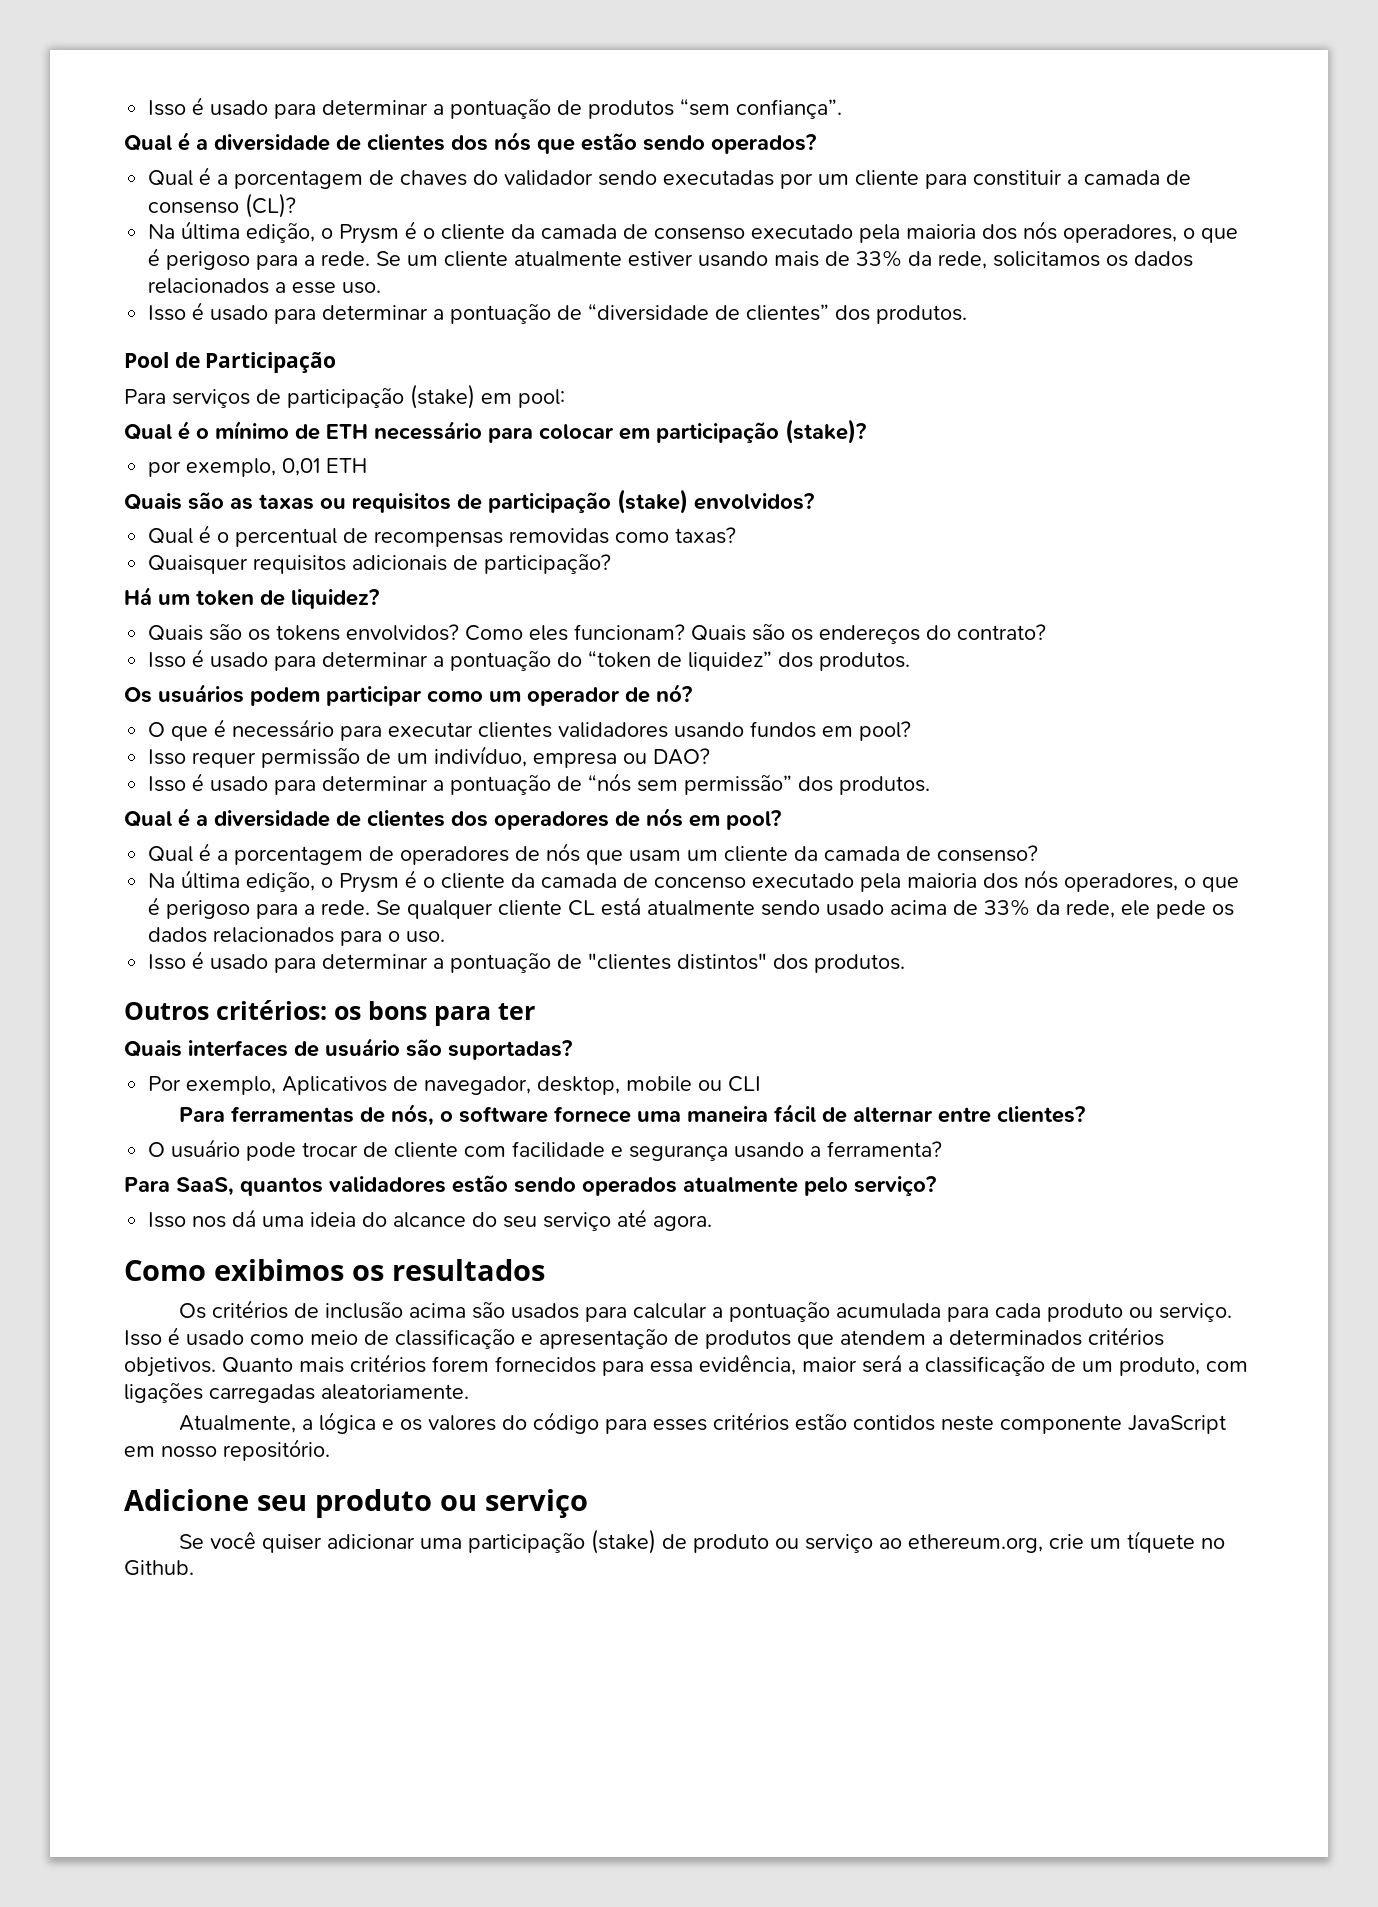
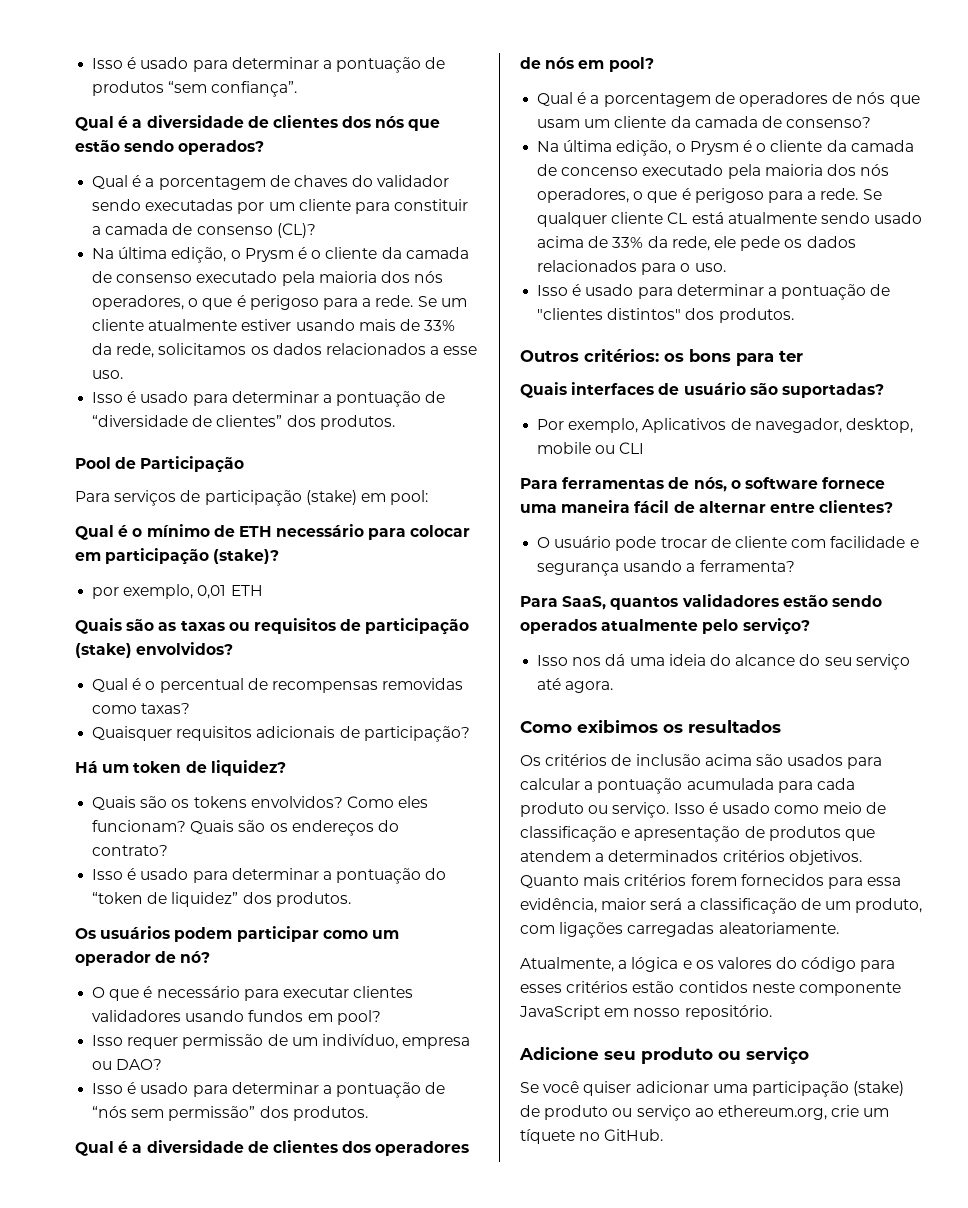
- Se você quiser adicionar uma participação (stake) de produto ou serviço ao ethereum.org, crie um tíquete no Github.
+ Se você quiser adicionar uma participação (stake) de produto ou serviço ao ethereum.org, crie um tíquete no GitHub.

